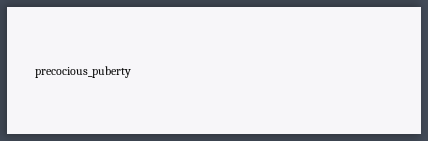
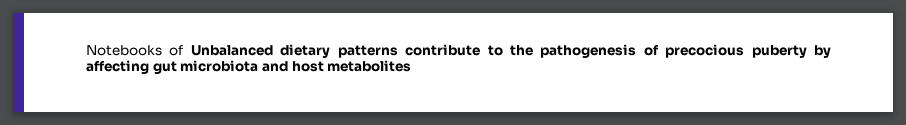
- precocious_puberty
+ Notebooks of Unbalanced dietary patterns contribute to the pathogenesis of precocious puberty by affecting gut microbiota and host metabolites

